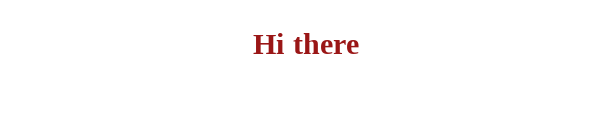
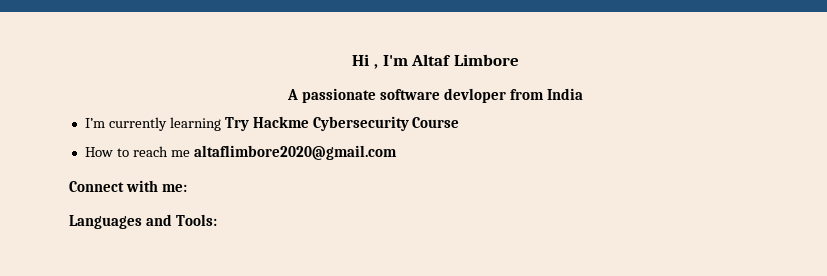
- Hi there
+ Hi , I'm Altaf Limbore
+ A passionate software devloper from India
+ I’m currently learning Try Hackme Cybersecurity Course
+ How to reach me altaflimbore2020@gmail.com
+ Connect with me:
+ Languages and Tools:

